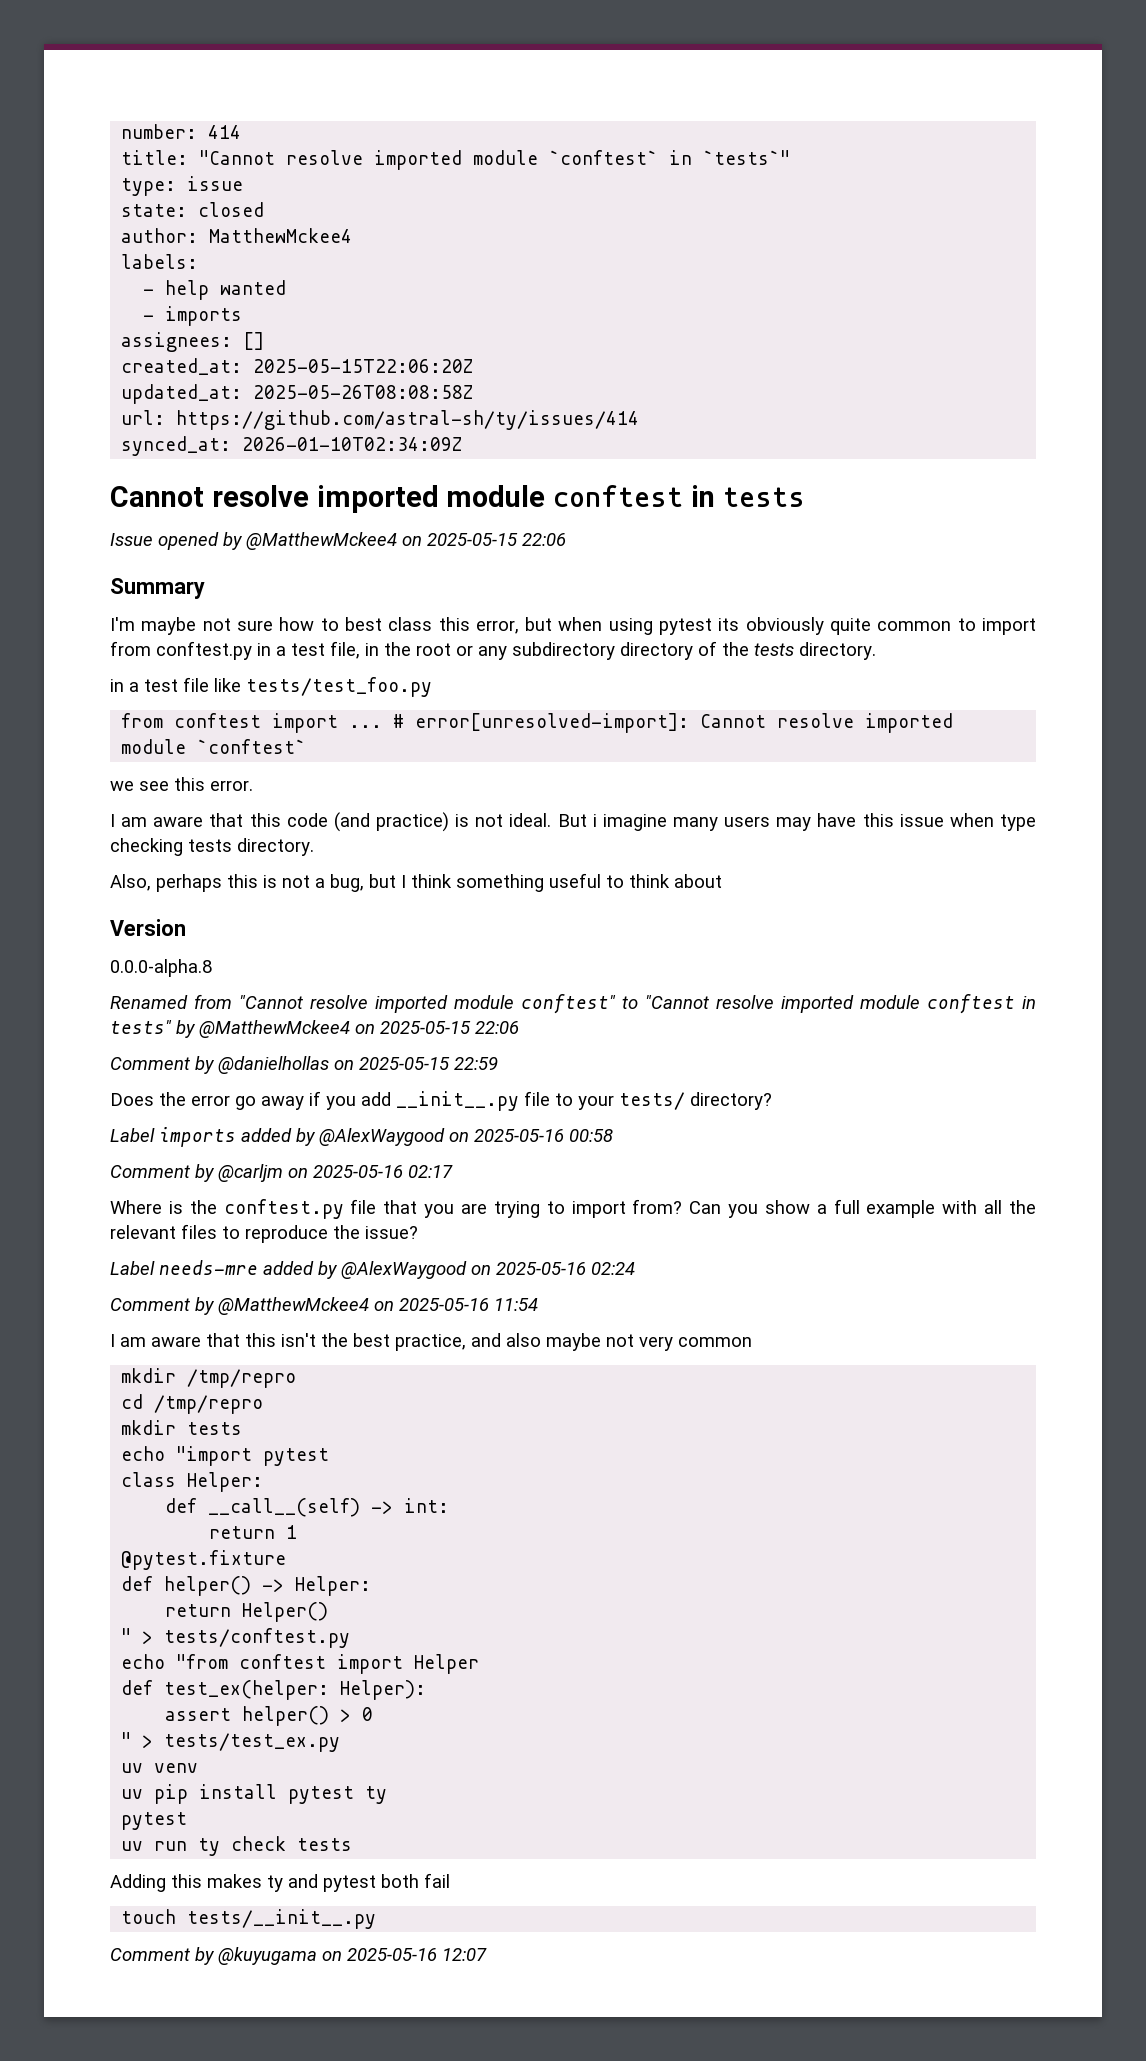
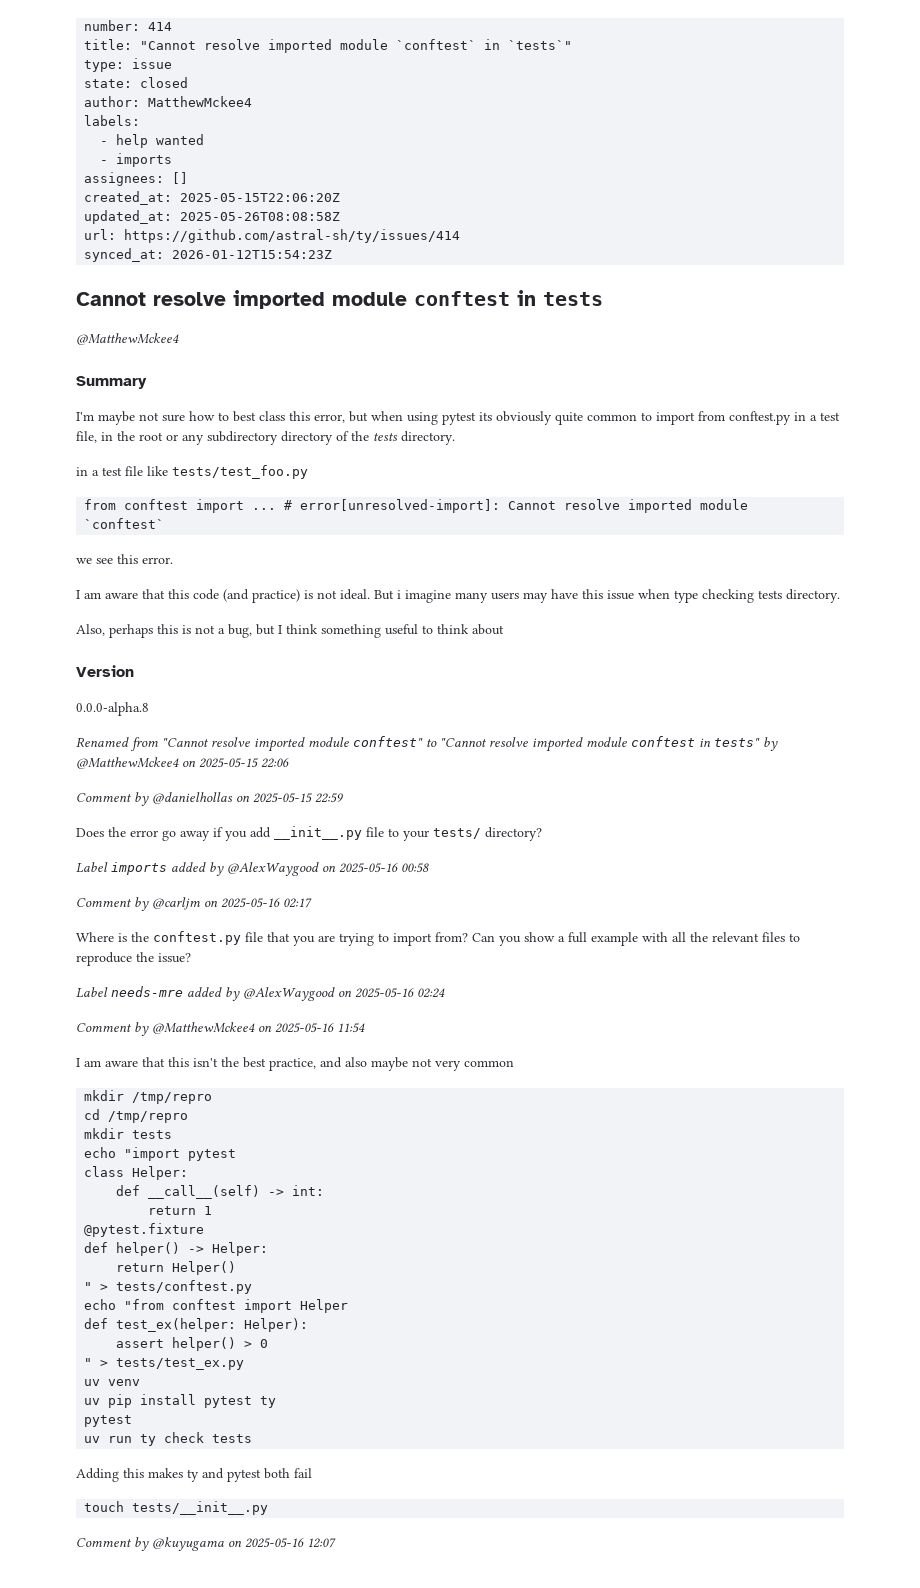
- synced_at: 2026-01-10T02:34:09Z
+ synced_at: 2026-01-12T15:54:23Z
  Cannot resolve imported module conftest in tests
- Issue opened by @MatthewMckee4 on 2025-05-15 22:06
+ @MatthewMckee4

